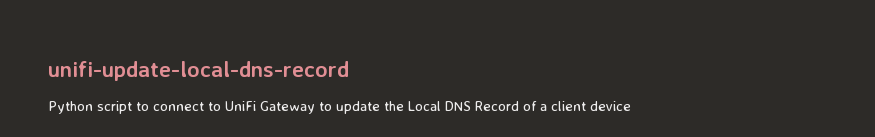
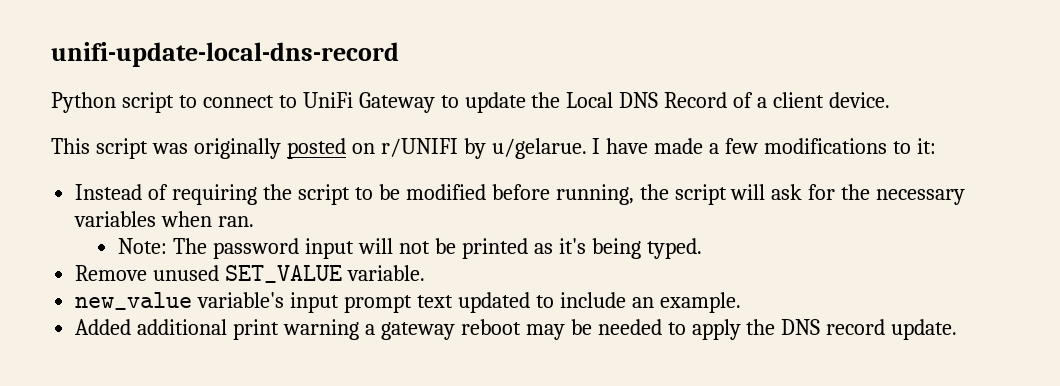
- Python script to connect to UniFi Gateway to update the Local DNS Record of a client device
+ Python script to connect to UniFi Gateway to update the Local DNS Record of a client device.
+ This script was originally posted on r/UNIFI by u/gelarue. I have made a few modifications to it:
+ Instead of requiring the script to be modified before running, the script will ask for the necessary variables when ran.
+ Note: The password input will not be printed as it's being typed.
+ Remove unused SET_VALUE variable.
+ new_value variable's input prompt text updated to include an example.
+ Added additional print warning a gateway reboot may be needed to apply the DNS record update.

